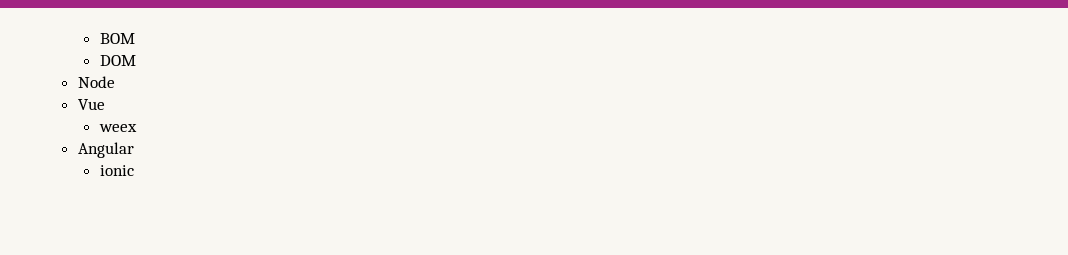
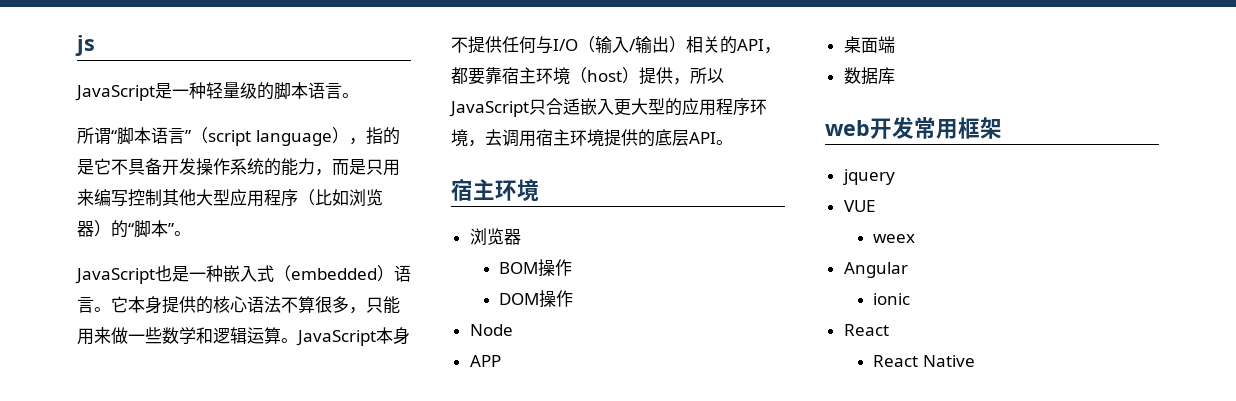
+ js
+ JavaScript是一种轻量级的脚本语言。
+ 所谓“脚本语言”（script language），指的是它不具备开发操作系统的能力，而是只用来编写控制其他大型应用程序（比如浏览器）的“脚本”。
+ JavaScript也是一种嵌入式（embedded）语言。它本身提供的核心语法不算很多，只能用来做一些数学和逻辑运算。JavaScript本身不提供任何与I/O（输入/输出）相关的API，都要靠宿主环境（host）提供，所以JavaScript只合适嵌入更大型的应用程序环境，去调用宿主环境提供的底层API。
+ 宿主环境
+ 浏览器
- BOM
+ BOM操作
- DOM
+ DOM操作
- Vue
+ APP
+ 桌面端
+ 数据库
+ web开发常用框架
+ jquery
+ VUE
  ionic
+ React
+ React Native

